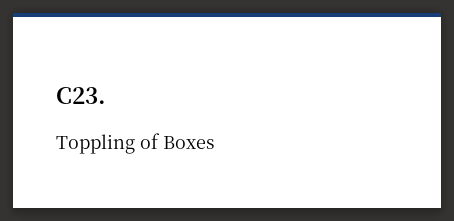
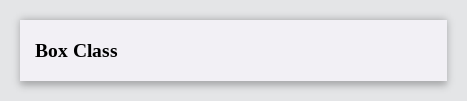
- C23.
- Toppling of Boxes
+ Box Class

